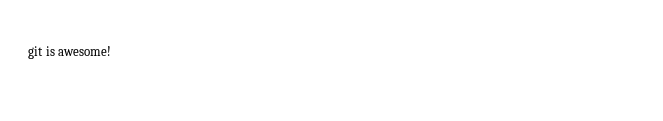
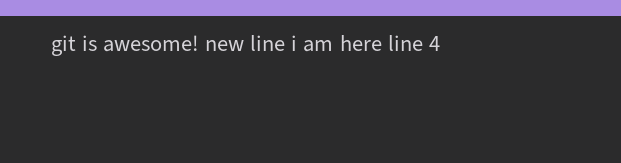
- git is awesome!
+ git is awesome! new line i am here line 4

